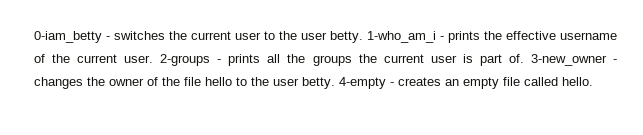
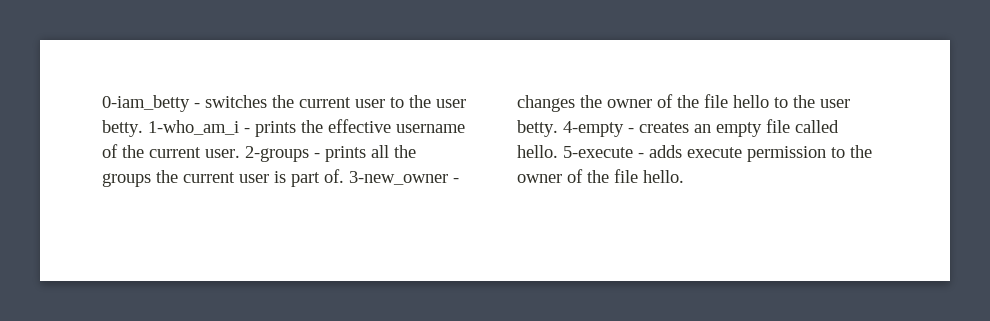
+ 5-execute - adds execute permission to the owner of the file hello.

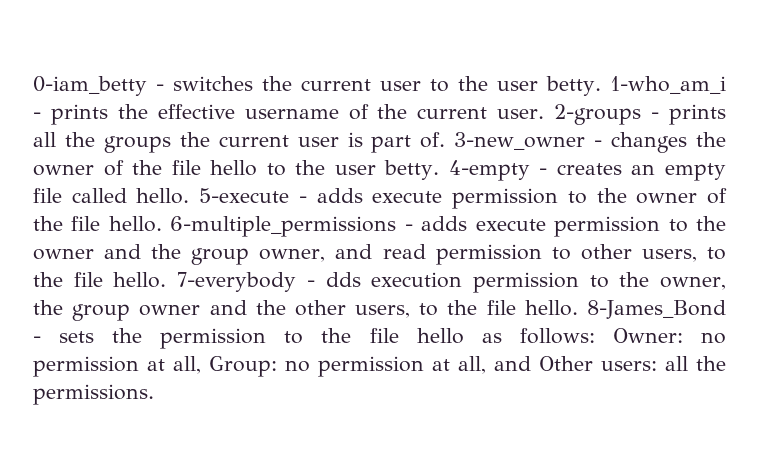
+ 6-multiple_permissions - adds execute permission to the owner and the group owner, and read permission to other users, to the file hello. 7-everybody - dds execution permission to the owner, the group owner and the other users, to the file hello. 8-James_Bond - sets the permission to the file hello as follows: Owner: no permission at all, Group: no permission at all, and Other users: all the permissions.

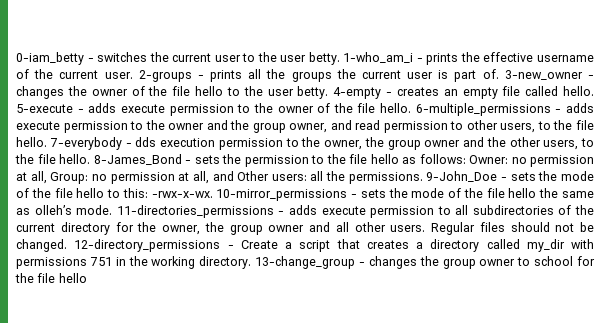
+ 9-John_Doe - sets the mode of the file hello to this: -rwx-x-wx. 10-mirror_permissions - sets the mode of the file hello the same as olleh’s mode. 11-directories_permissions - adds execute permission to all subdirectories of the current directory for the owner, the group owner and all other users. Regular files should not be changed. 12-directory_permissions - Create a script that creates a directory called my_dir with permissions 751 in the working directory. 13-change_group - changes the group owner to school for the file hello

